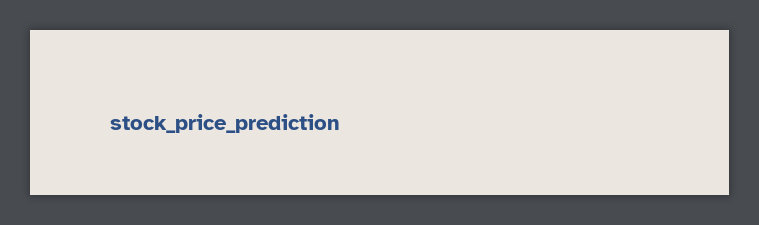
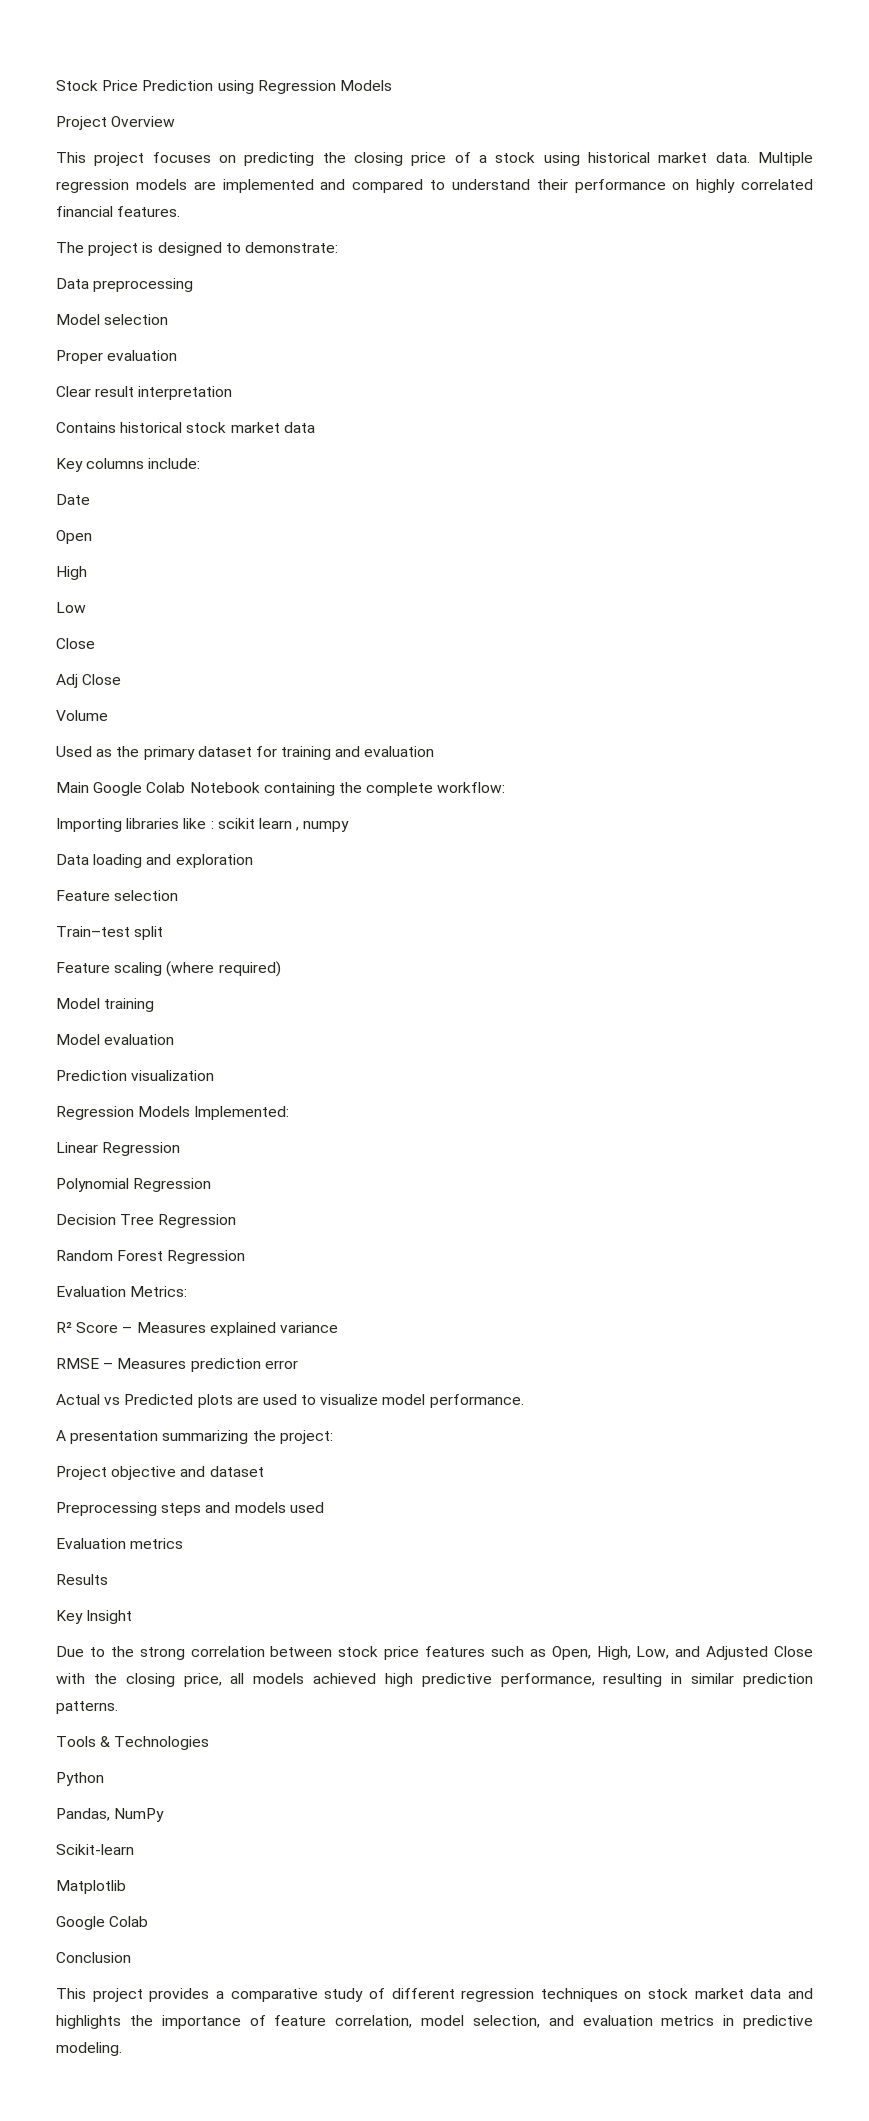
- stock_price_prediction
+ Stock Price Prediction using Regression Models
+ Project Overview
+ This project focuses on predicting the closing price of a stock using historical market data. Multiple regression models are implemented and compared to understand their performance on highly correlated financial features.
+ The project is designed to demonstrate:
+ Data preprocessing
+ Model selection
+ Proper evaluation
+ Clear result interpretation
+ Contains historical stock market data
+ Key columns include:
+ Date
+ Open
+ High
+ Low
+ Close
+ Adj Close
+ Volume
+ Used as the primary dataset for training and evaluation
+ Main Google Colab Notebook containing the complete workflow:
+ Importing libraries like : scikit learn , numpy
+ Data loading and exploration
+ Feature selection
+ Train–test split
+ Feature scaling (where required)
+ Model training
+ Model evaluation
+ Prediction visualization
+ Regression Models Implemented:
+ Linear Regression
+ Polynomial Regression
+ Decision Tree Regression
+ Random Forest Regression
+ Evaluation Metrics:
+ R² Score – Measures explained variance
+ RMSE – Measures prediction error
+ Actual vs Predicted plots are used to visualize model performance.
+ A presentation summarizing the project:
+ Project objective and dataset
+ Preprocessing steps and models used
+ Evaluation metrics
+ Results
+ Key Insight
+ Due to the strong correlation between stock price features such as Open, High, Low, and Adjusted Close with the closing price, all models achieved high predictive performance, resulting in similar prediction patterns.
+ Tools & Technologies
+ Python
+ Pandas, NumPy
+ Scikit-learn
+ Matplotlib
+ Google Colab
+ Conclusion
+ This project provides a comparative study of different regression techniques on stock market data and highlights the importance of feature correlation, model selection, and evaluation metrics in predictive modeling.

